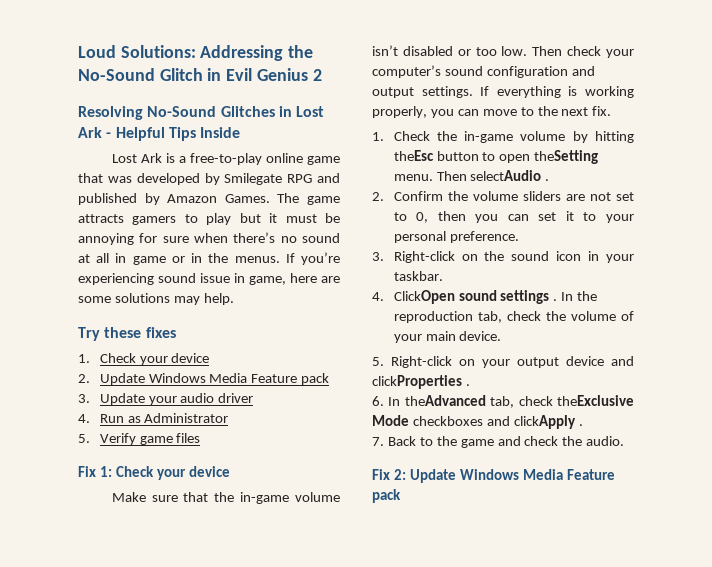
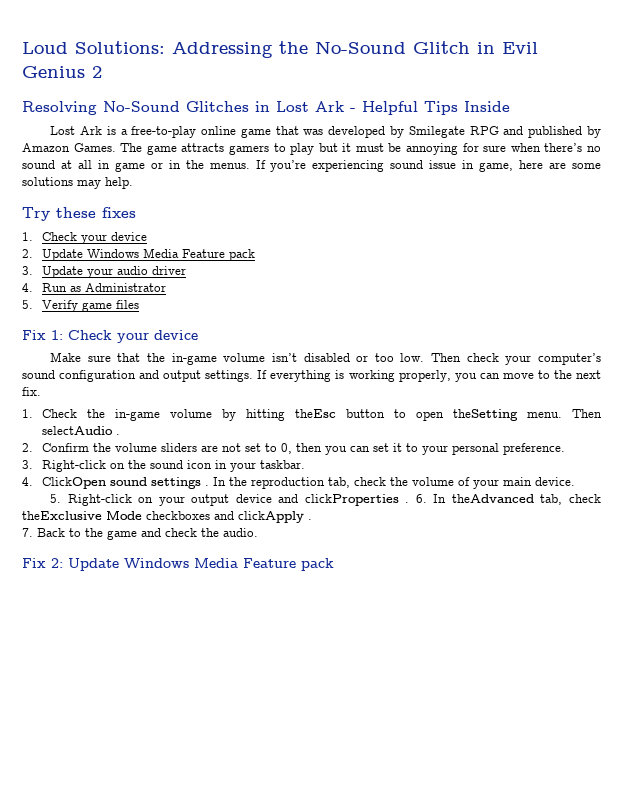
- 5. Right-click on your output device and clickProperties .
- 6. In theAdvanced tab, check theExclusive Mode checkboxes and clickApply .
+ 5. Right-click on your output device and clickProperties . 6. In theAdvanced tab, check theExclusive Mode checkboxes and clickApply .

